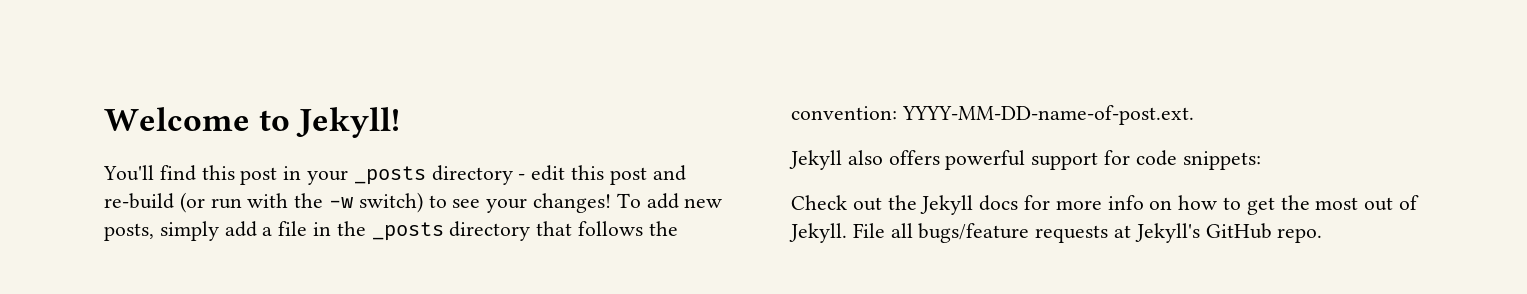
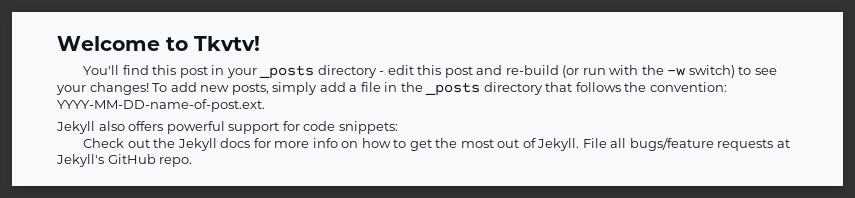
- Welcome to Jekyll!
+ Welcome to Tkvtv!

